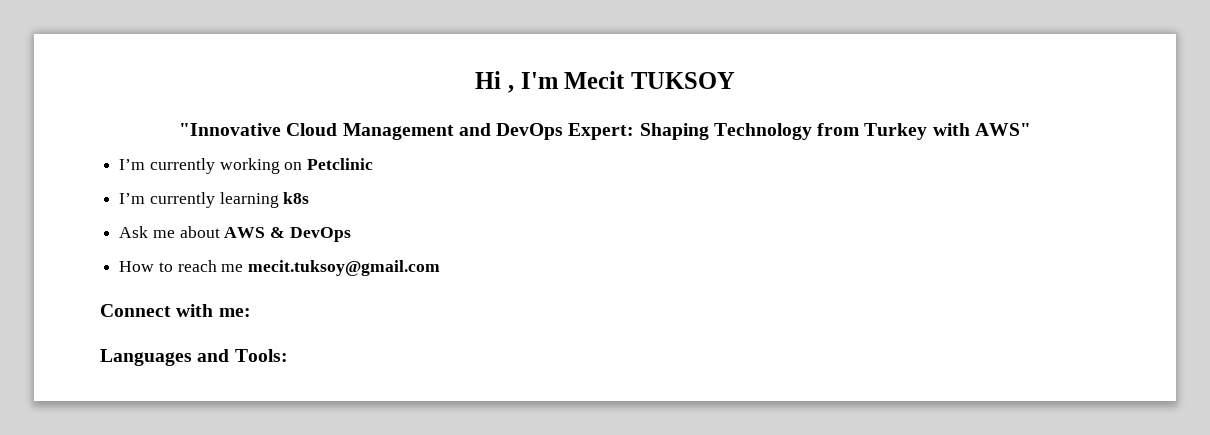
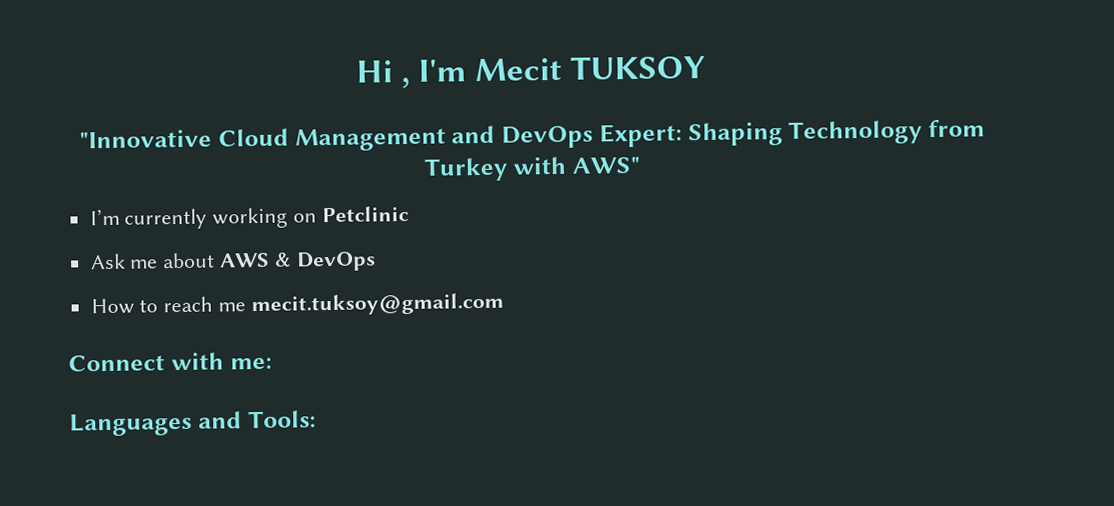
- I’m currently learning k8s

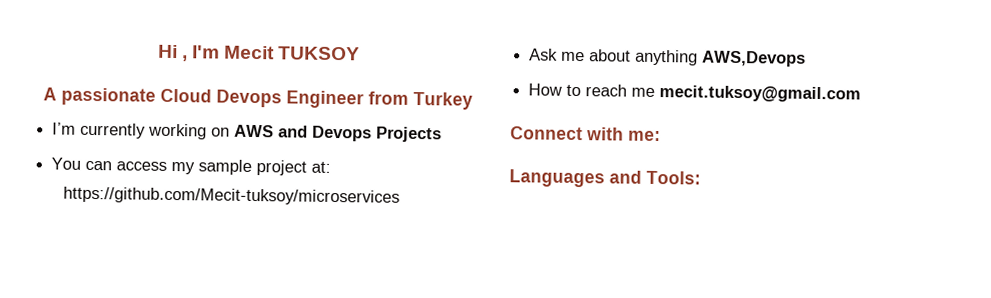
- "Innovative Cloud Management and DevOps Expert: Shaping Technology from Turkey with AWS"
+ A passionate Cloud Devops Engineer from Turkey
- I’m currently working on Petclinic
+ I’m currently working on AWS and Devops Projects
+ You can access my sample project at:
+ https://github.com/Mecit-tuksoy/microservices
- Ask me about AWS & DevOps
+ Ask me about anything AWS,Devops

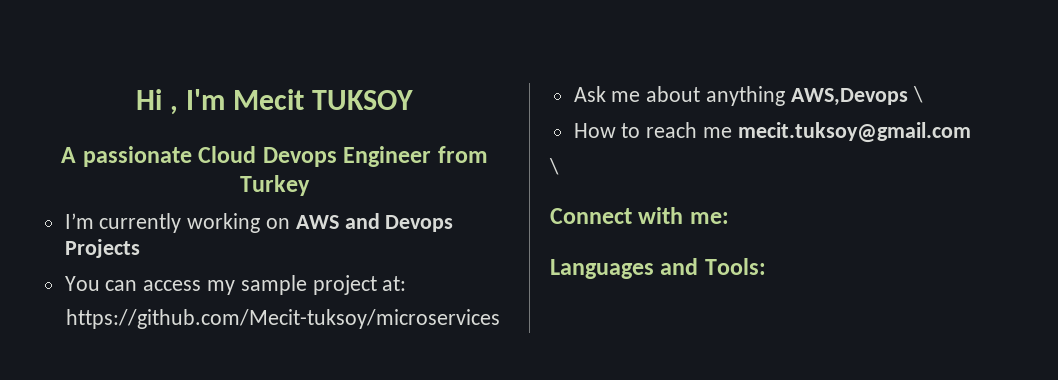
- Ask me about anything AWS,Devops
+ Ask me about anything AWS,Devops \
  How to reach me mecit.tuksoy@gmail.com
+ \

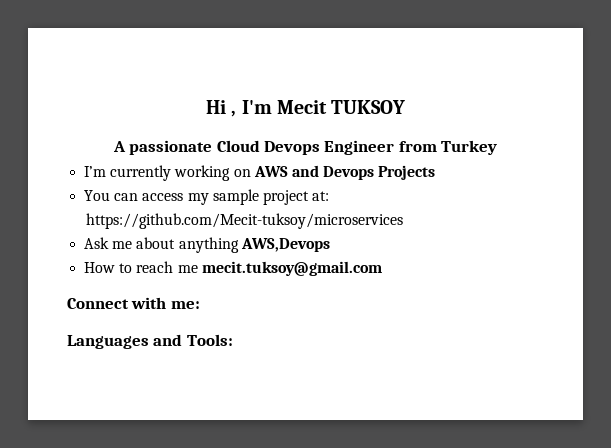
- Ask me about anything AWS,Devops \
+ Ask me about anything AWS,Devops
  How to reach me mecit.tuksoy@gmail.com
- \

